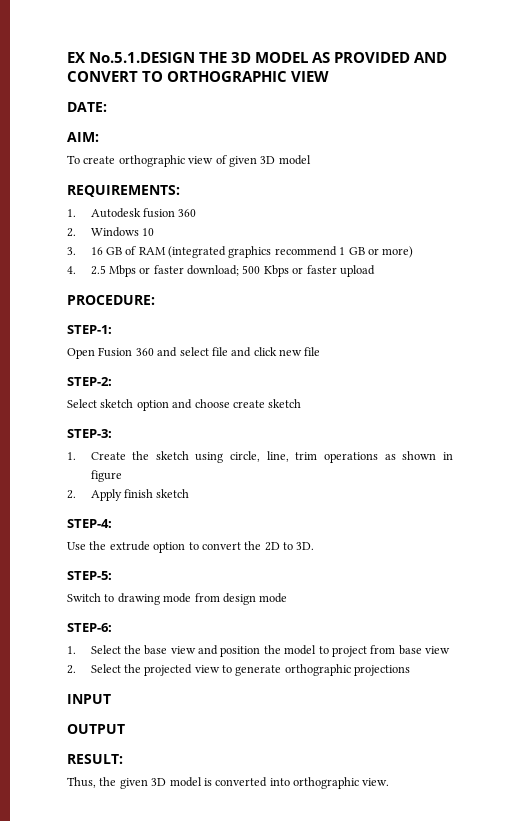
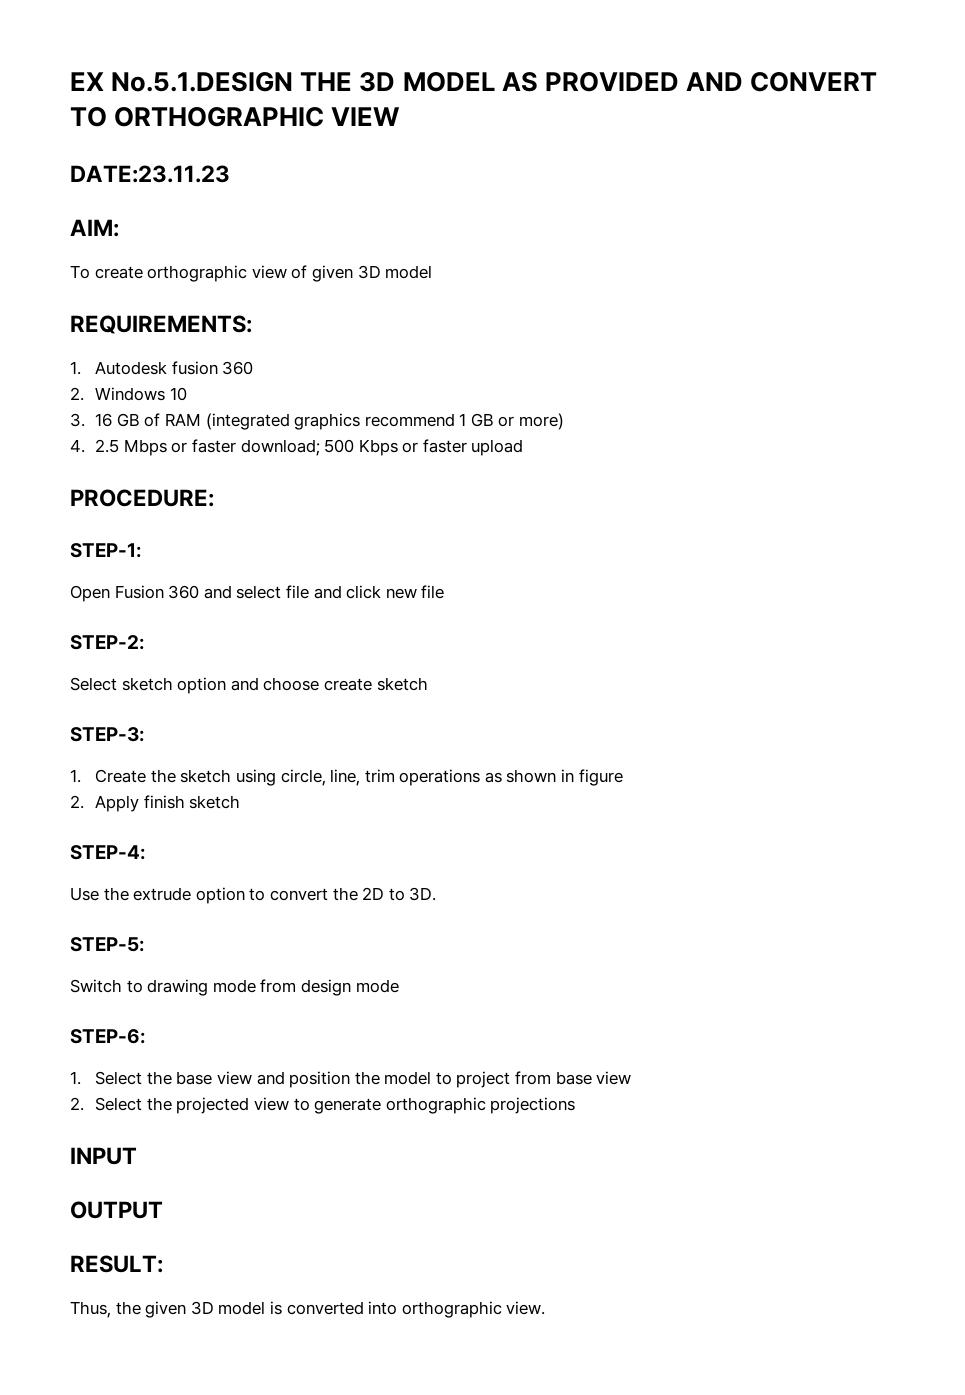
- DATE:
+ DATE:23.11.23

